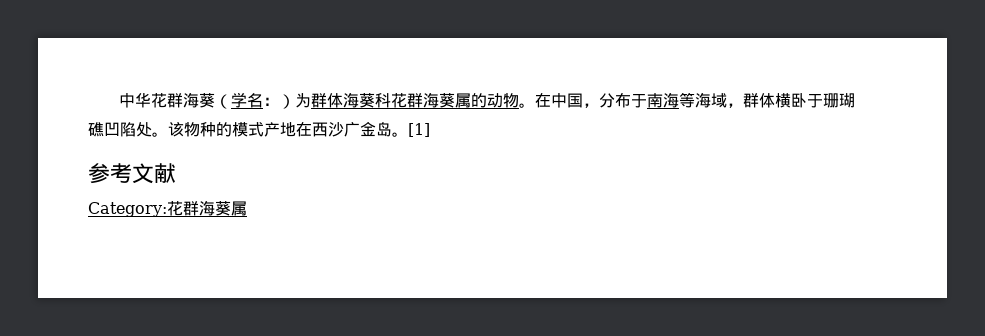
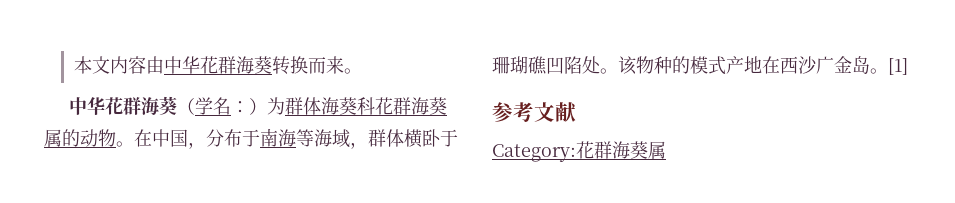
+ 本文内容由中华花群海葵转换而来。

